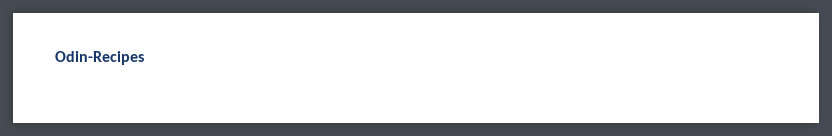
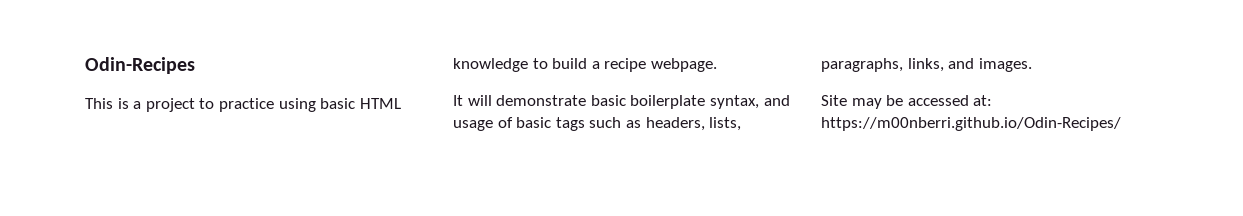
+ This is a project to practice using basic HTML knowledge to build a recipe webpage.
+ It will demonstrate basic boilerplate syntax, and usage of basic tags such as headers, lists, paragraphs, links, and images.
+ Site may be accessed at: https://m00nberri.github.io/Odin-Recipes/

